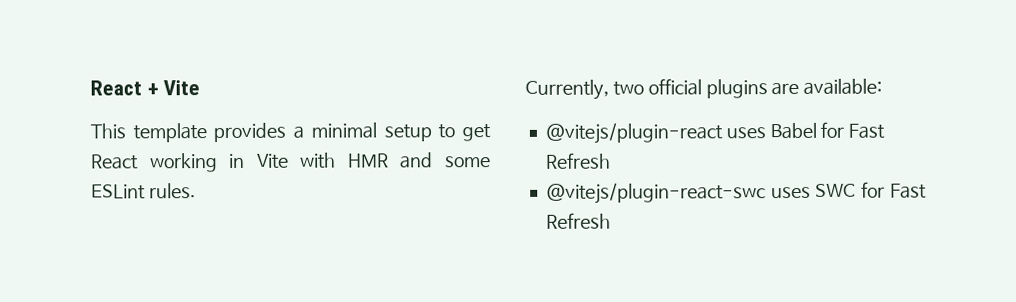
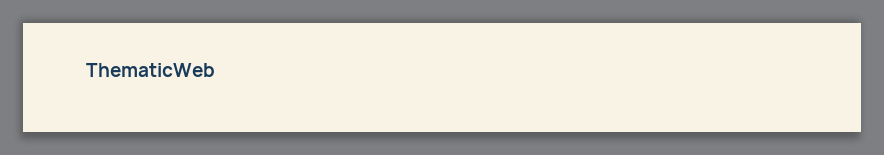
- React + Vite
- This template provides a minimal setup to get React working in Vite with HMR and some ESLint rules.
- Currently, two official plugins are available:
- @vitejs/plugin-react uses Babel for Fast Refresh
- @vitejs/plugin-react-swc uses SWC for Fast Refresh
+ ThematicWeb

